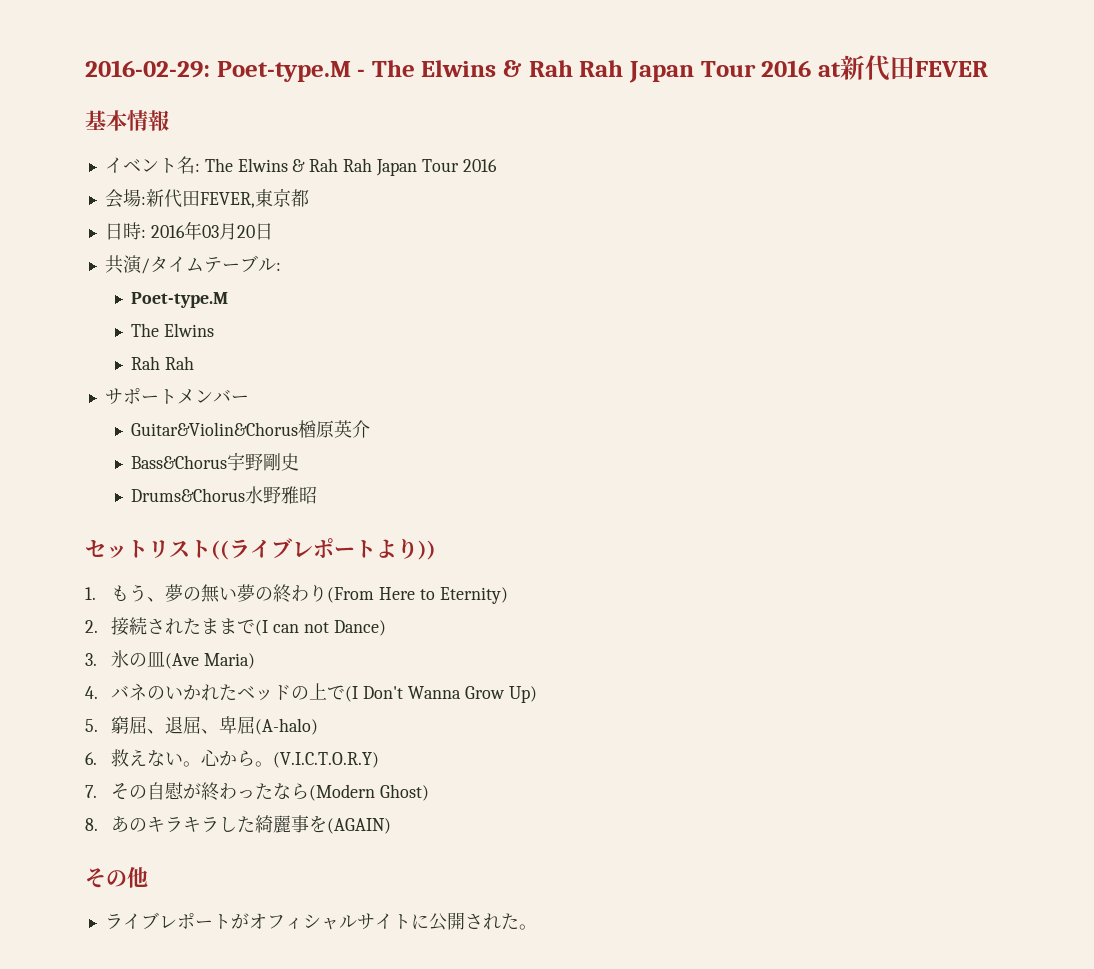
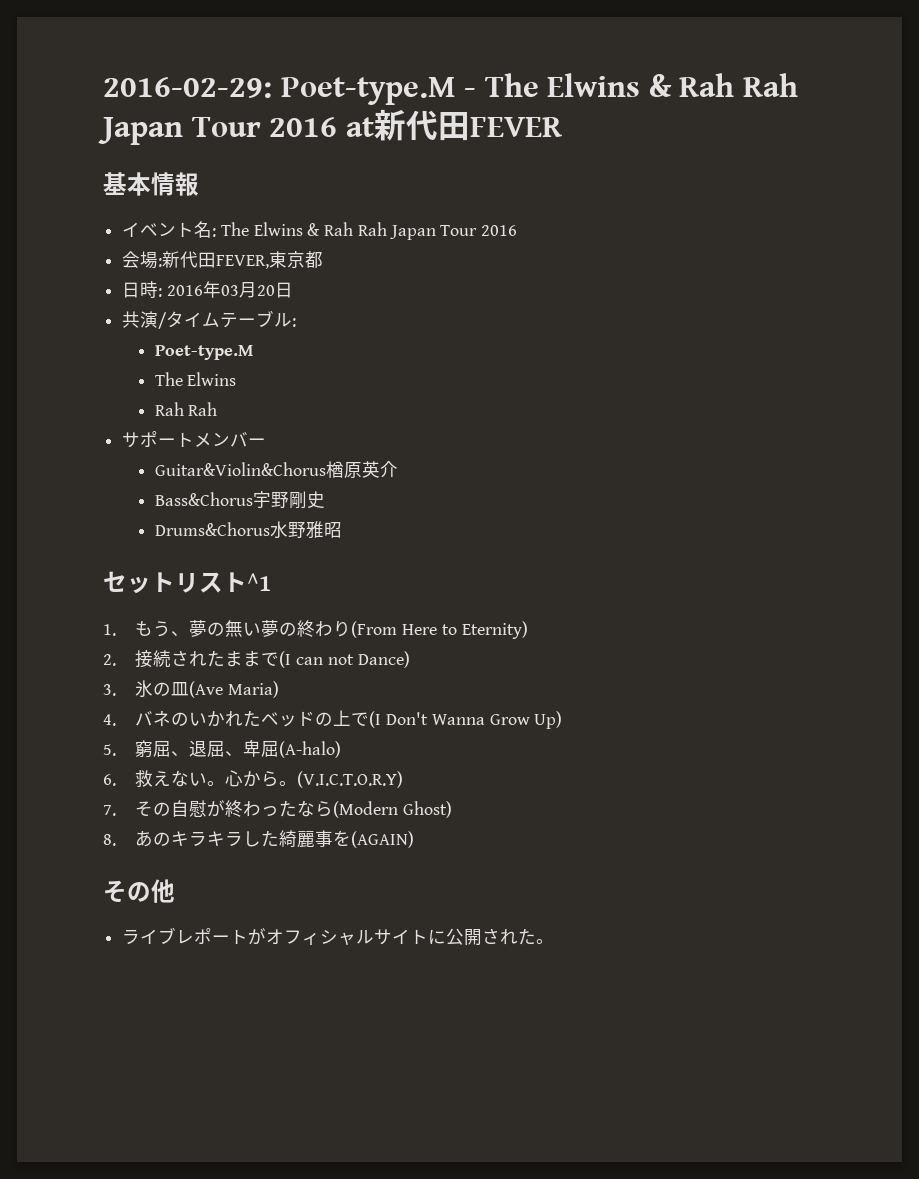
- セットリスト((ライブレポートより))
+ セットリスト^1

